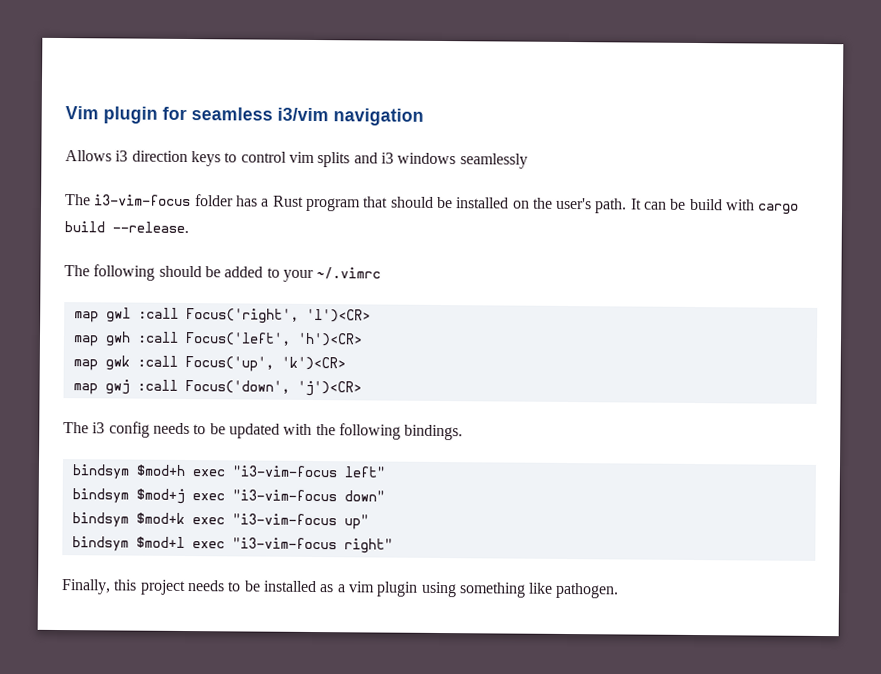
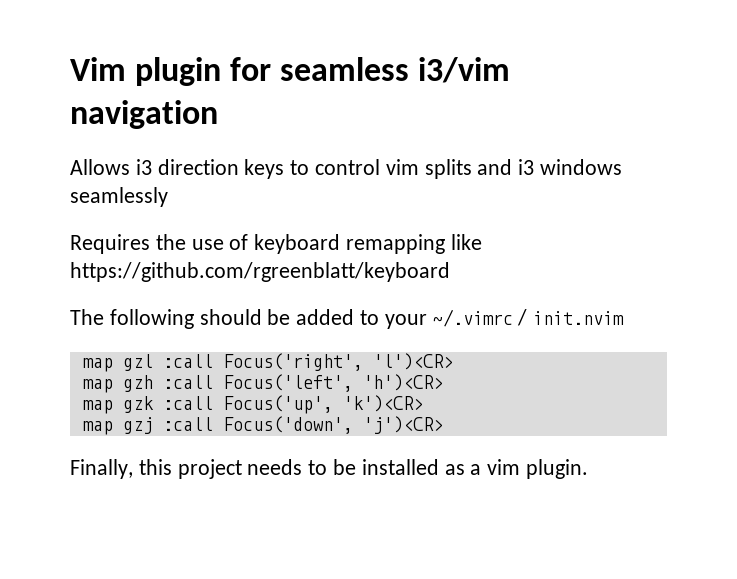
- The i3-vim-focus folder has a Rust program that should be installed on the user's path. It can be build with cargo build --release.
+ Requires the use of keyboard remapping like https://github.com/rgreenblatt/keyboard
- The following should be added to your ~/.vimrc
- map gwl :call Focus('right', 'l')<CR>
+ The following should be added to your ~/.vimrc / init.nvim
+ map gzl :call Focus('right', 'l')<CR>
- map gwh :call Focus('left', 'h')<CR>
+ map gzh :call Focus('left', 'h')<CR>
- map gwk :call Focus('up', 'k')<CR>
+ map gzk :call Focus('up', 'k')<CR>
- map gwj :call Focus('down', 'j')<CR>
+ map gzj :call Focus('down', 'j')<CR>
- The i3 config needs to be updated with the following bindings.
- bindsym $mod+h exec "i3-vim-focus left"
- bindsym $mod+j exec "i3-vim-focus down"
- bindsym $mod+k exec "i3-vim-focus up"
- bindsym $mod+l exec "i3-vim-focus right"
- Finally, this project needs to be installed as a vim plugin using something like pathogen.
+ Finally, this project needs to be installed as a vim plugin.

